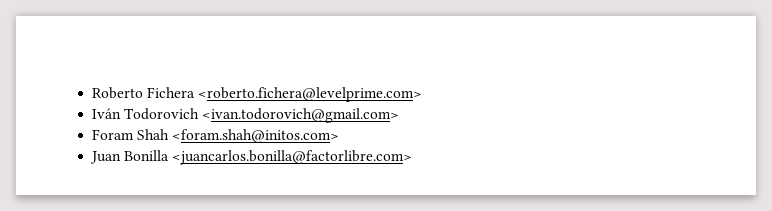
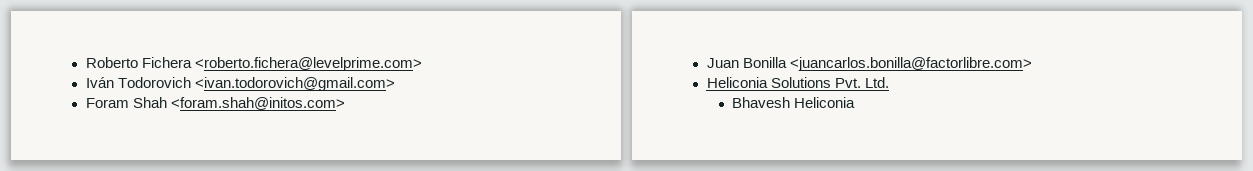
+ Heliconia Solutions Pvt. Ltd.
+ Bhavesh Heliconia

